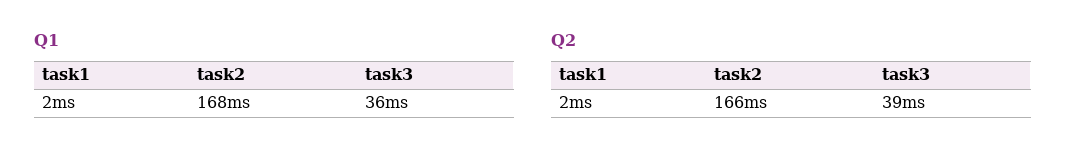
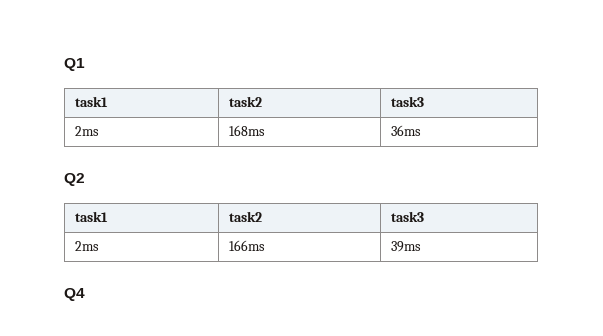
+ Q4

